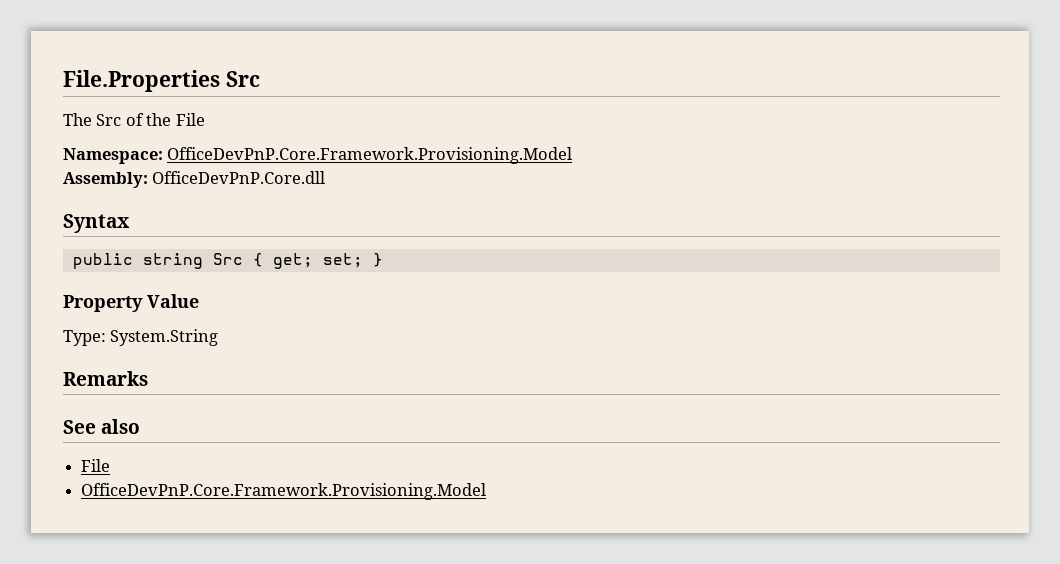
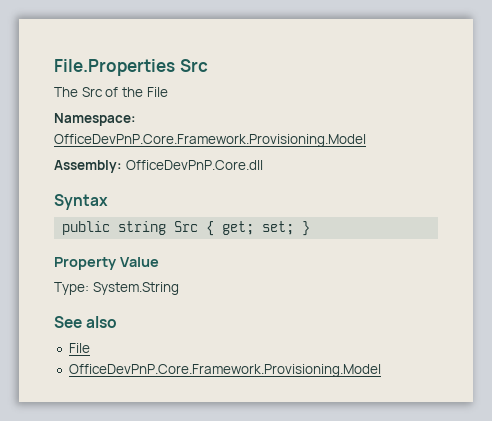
- Remarks

